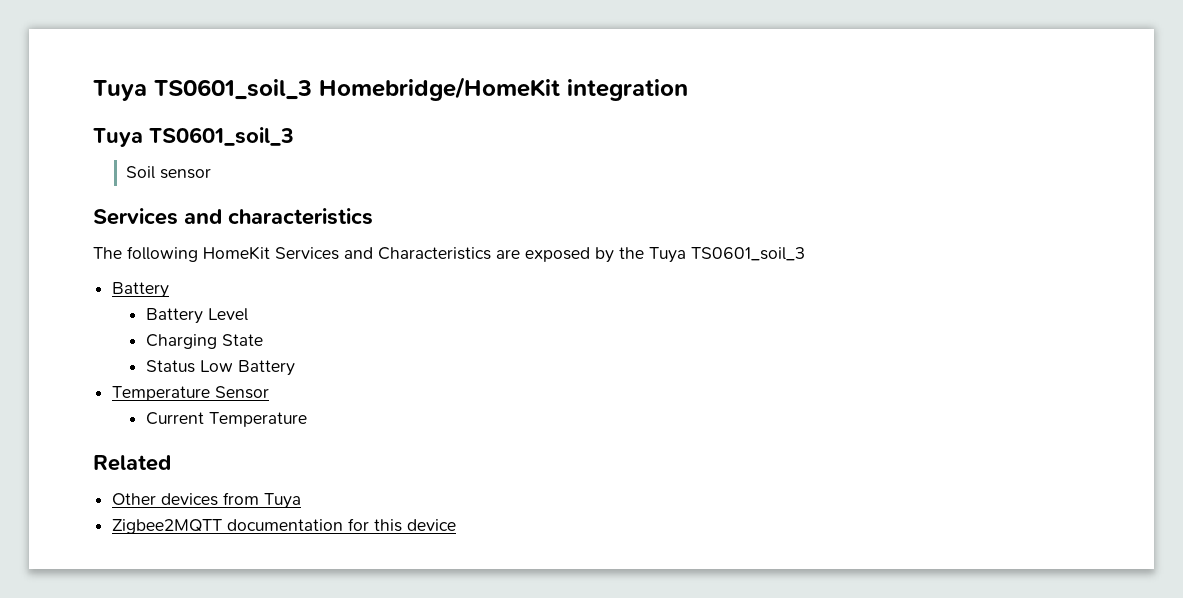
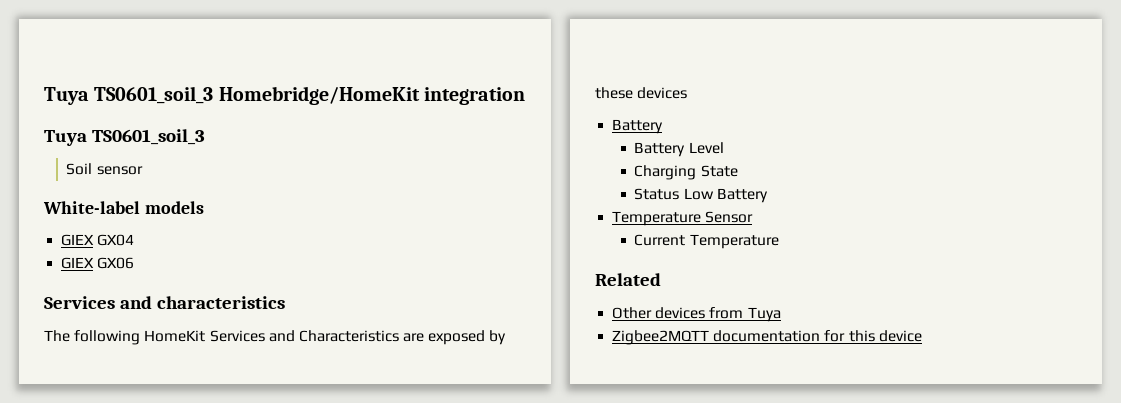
+ White-label models
+ GIEX GX04
+ GIEX GX06
- The following HomeKit Services and Characteristics are exposed by the Tuya TS0601_soil_3
+ The following HomeKit Services and Characteristics are exposed by these devices

